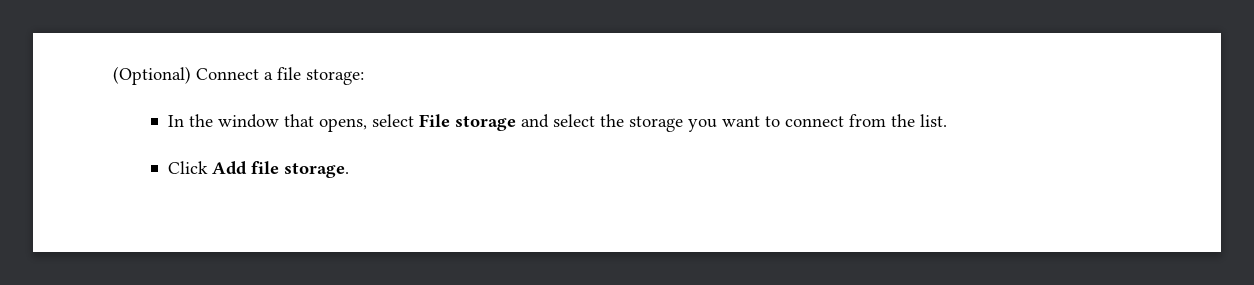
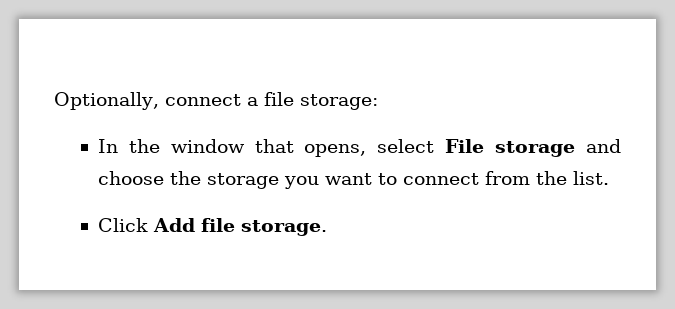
- (Optional) Connect a file storage:
+ Optionally, connect a file storage:
- In the window that opens, select File storage and select the storage you want to connect from the list.
+ In the window that opens, select File storage and choose the storage you want to connect from the list.

